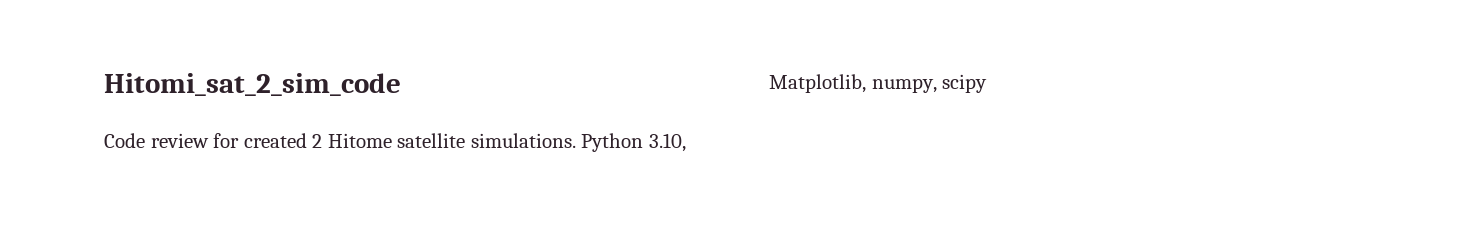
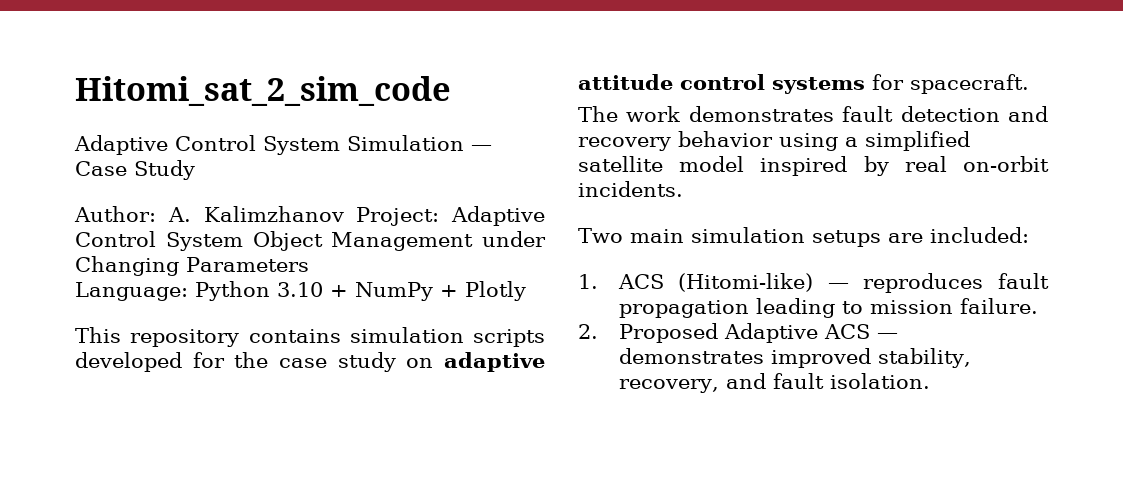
- Code review for created 2 Hitome satellite simulations. Python 3.10, Matplotlib, numpy, scipy
+ Adaptive Control System Simulation — Case Study
+ Author: A. Kalimzhanov Project: Adaptive Control System Object Management under Changing Parameters
+ Language: Python 3.10 + NumPy + Plotly
+ This repository contains simulation scripts developed for the case study on adaptive attitude control systems for spacecraft.
+ The work demonstrates fault detection and recovery behavior using a simplified satellite model inspired by real on-orbit incidents.
+ Two main simulation setups are included:
+ 1. ACS (Hitomi-like) — reproduces fault propagation leading to mission failure.
+ 2. Proposed Adaptive ACS — demonstrates improved stability, recovery, and fault isolation.

